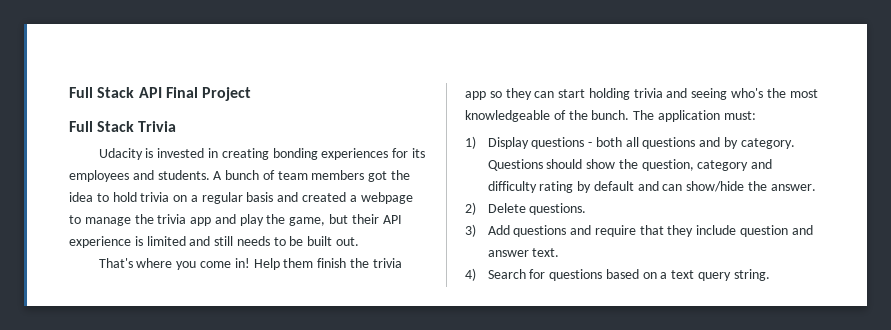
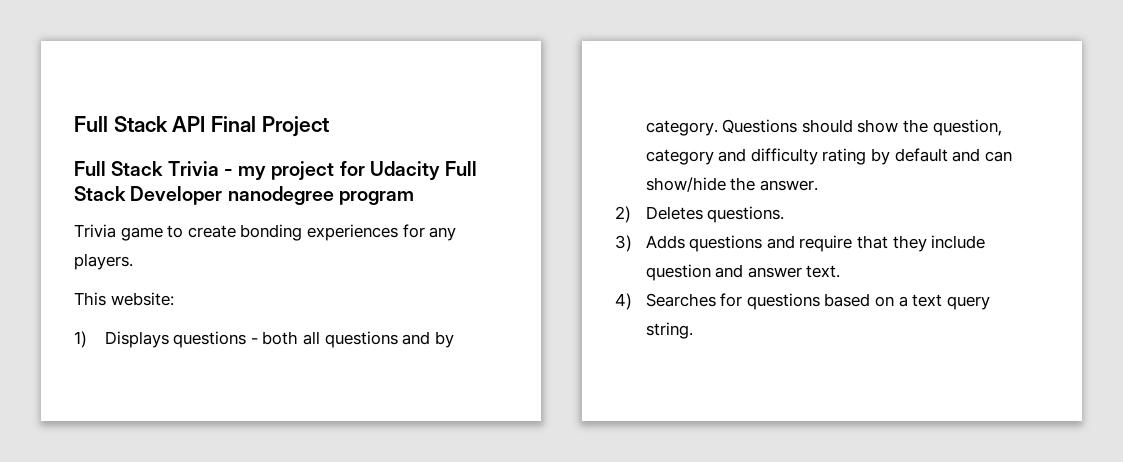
- Full Stack Trivia
- Udacity is invested in creating bonding experiences for its employees and students. A bunch of team members got the idea to hold trivia on a regular basis and created a webpage to manage the trivia app and play the game, but their API experience is limited and still needs to be built out.
- That's where you come in! Help them finish the trivia app so they can start holding trivia and seeing who's the most knowledgeable of the bunch. The application must:
+ Full Stack Trivia - my project for Udacity Full Stack Developer nanodegree program
+ Trivia game to create bonding experiences for any players.
+ This website:
- 1) Display questions - both all questions and by category.
+ 1) Displays questions - both all questions and by category.
- 2) Delete questions.
+ 2) Deletes questions.
- 3) Add questions and require that they include question and answer text.
+ 3) Adds questions and require that they include question and answer text.
- 4) Search for questions based on a text query string.
+ 4) Searches for questions based on a text query string.

